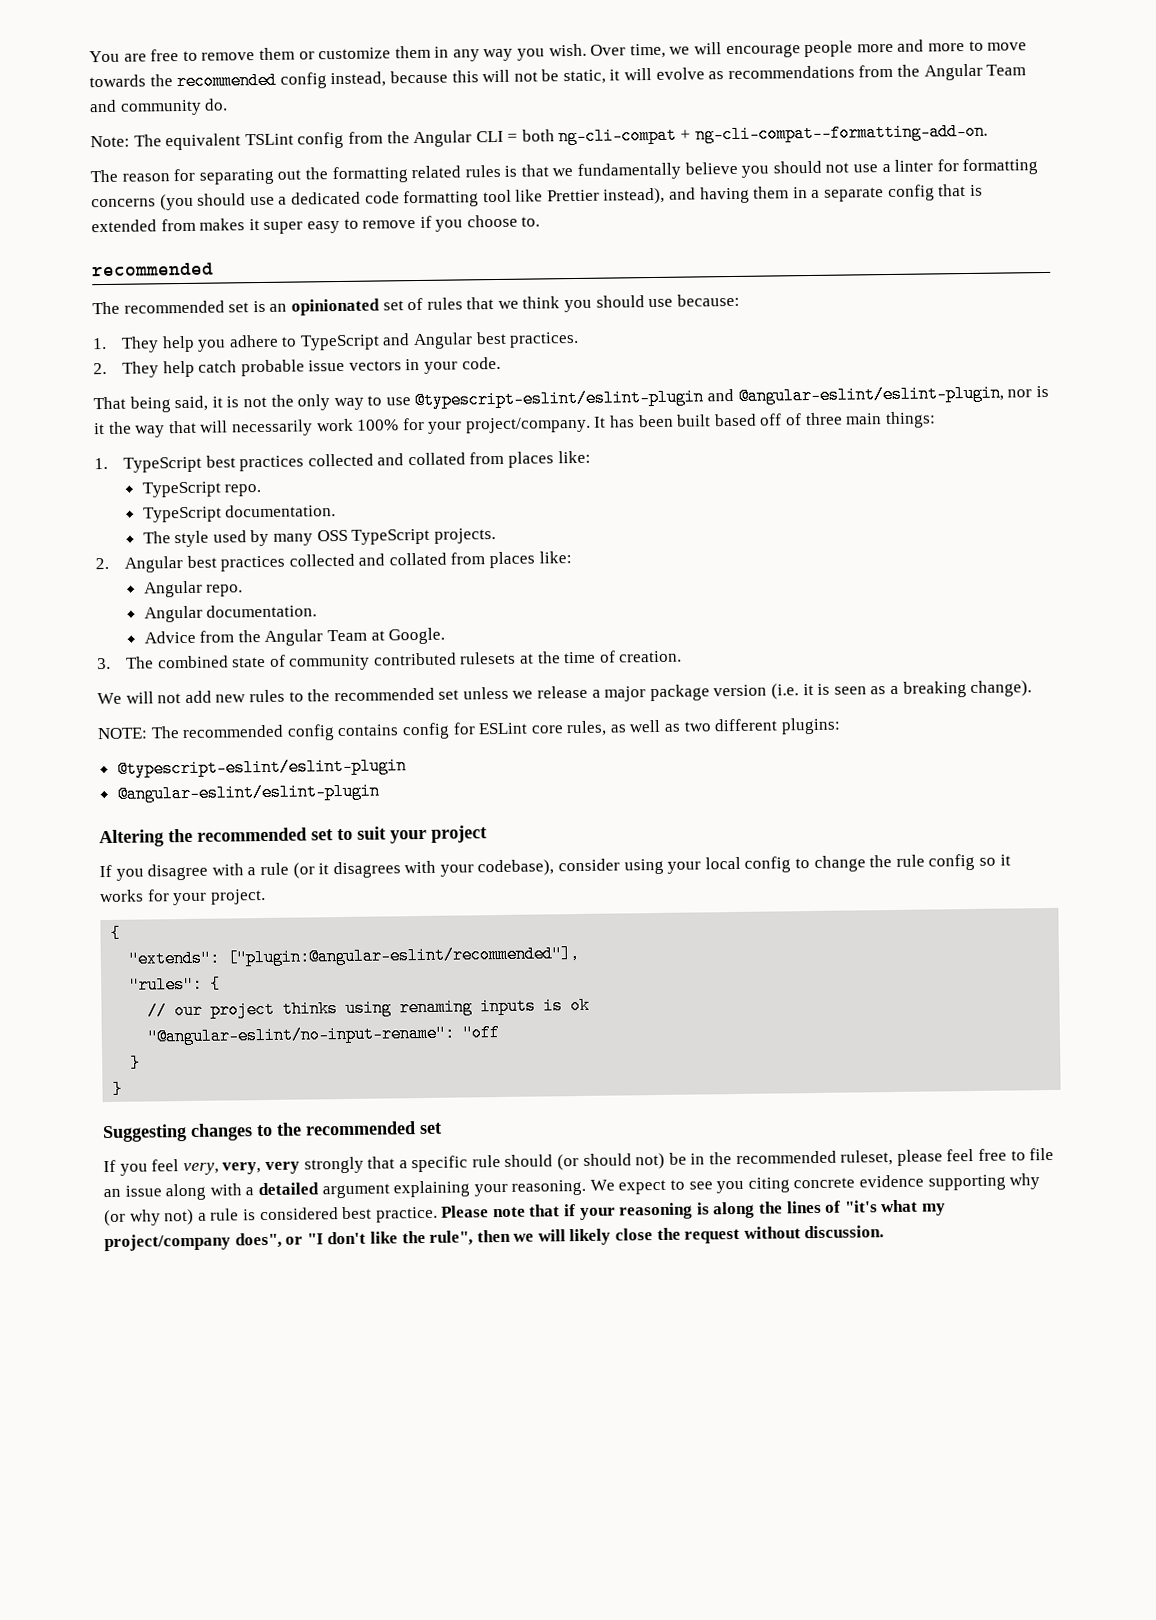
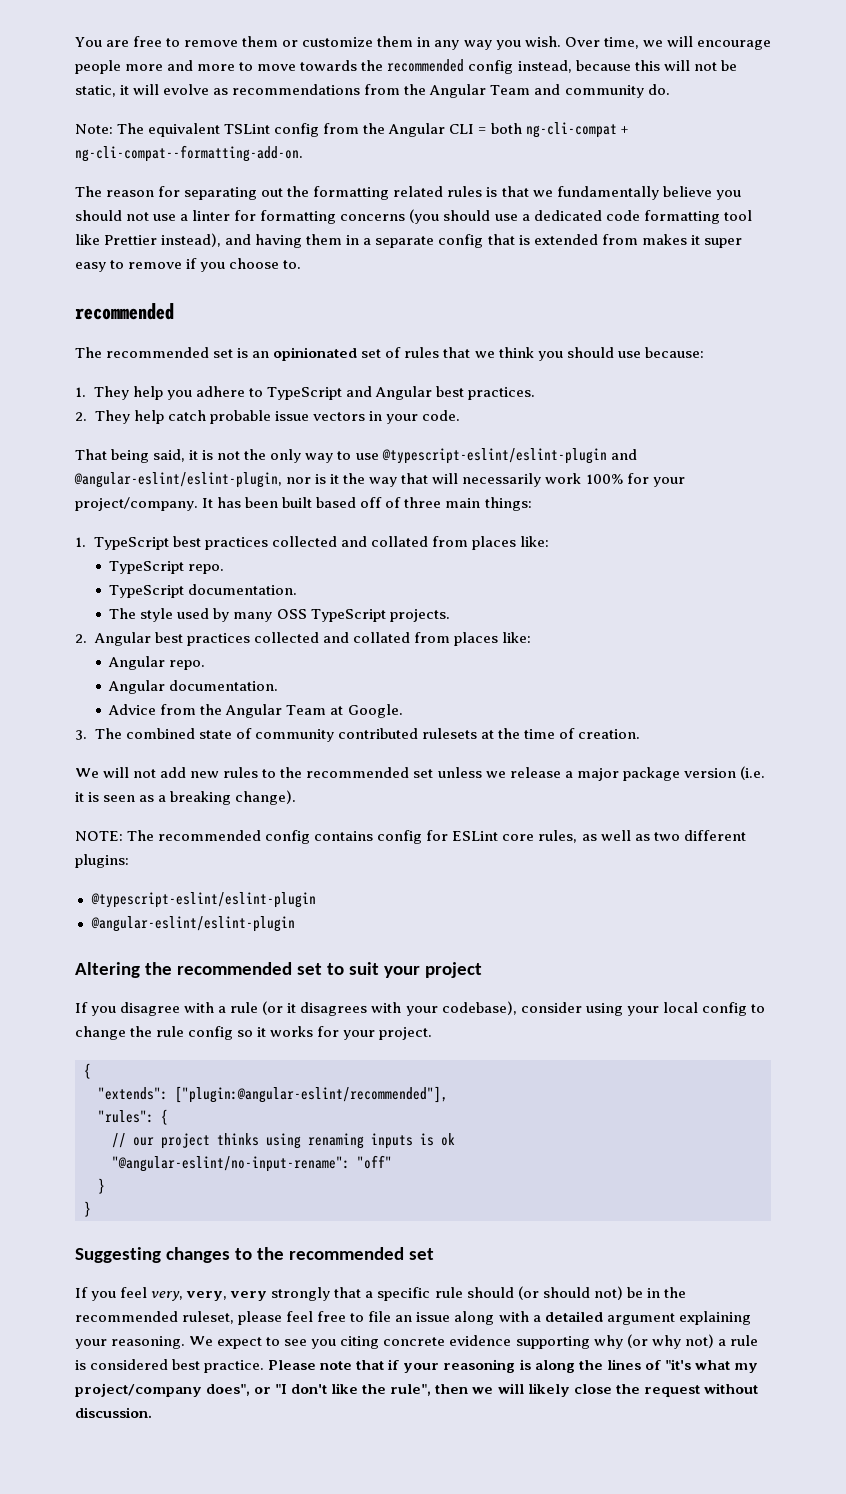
- "@angular-eslint/no-input-rename": "off
+ "@angular-eslint/no-input-rename": "off"

